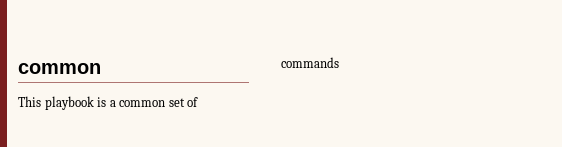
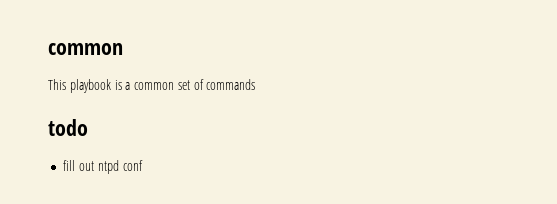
+ todo
+ fill out ntpd conf

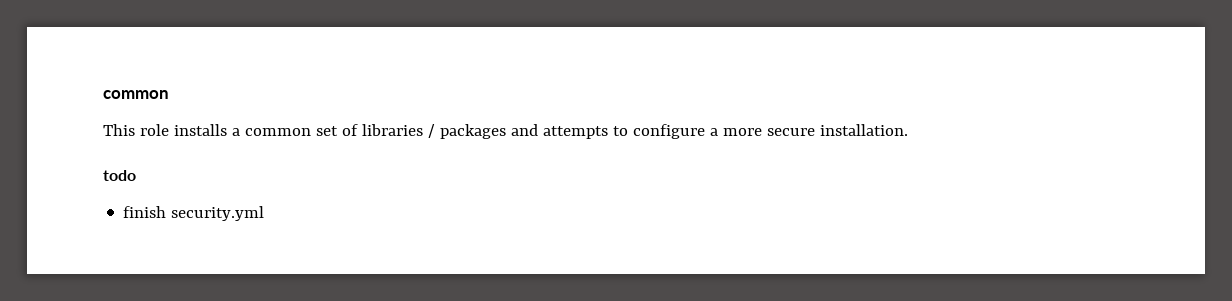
- This playbook is a common set of commands
+ This role installs a common set of libraries / packages and attempts to configure a more secure installation.
  todo
- fill out ntpd conf
+ finish security.yml

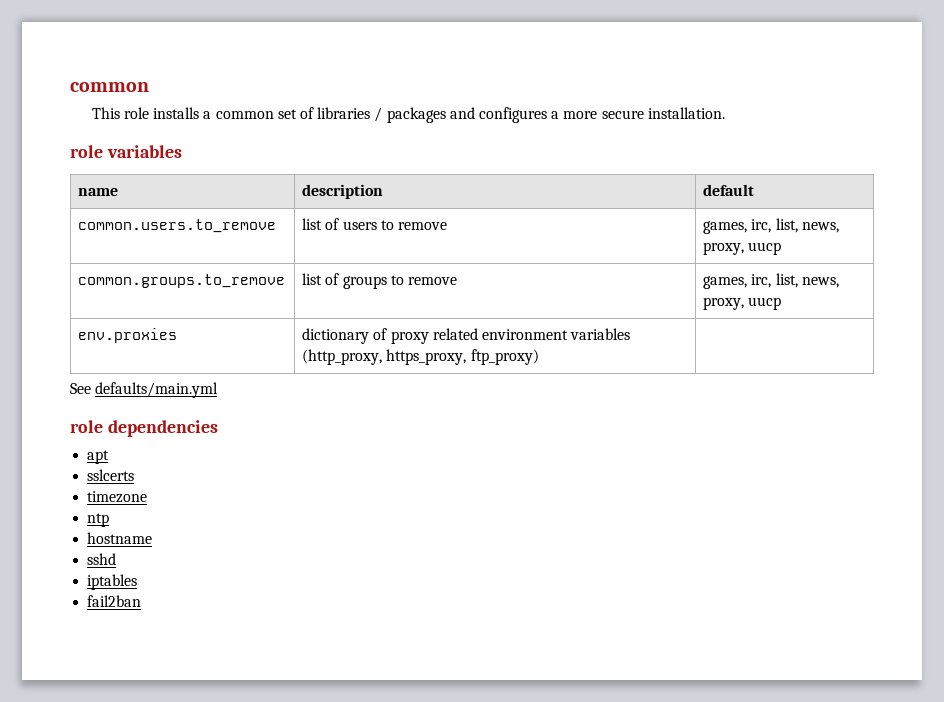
- This role installs a common set of libraries / packages and attempts to configure a more secure installation.
+ This role installs a common set of libraries / packages and configures a more secure installation.
- todo
- finish security.yml
+ role variables
+ name | description | default
+ common.users.to_remove | list of users to remove | games, irc, list, news, proxy, uucp
+ common.groups.to_remove | list of groups to remove | games, irc, list, news, proxy, uucp
+ env.proxies | dictionary of proxy related environment variables (http_proxy, https_proxy, ftp_proxy) |
+ See defaults/main.yml
+ role dependencies
+ apt
+ sslcerts
+ timezone
+ ntp
+ hostname
+ sshd
+ iptables
+ fail2ban

